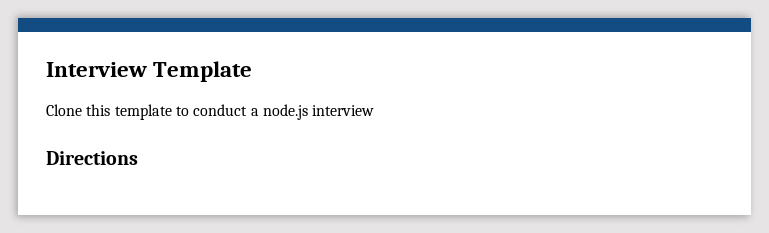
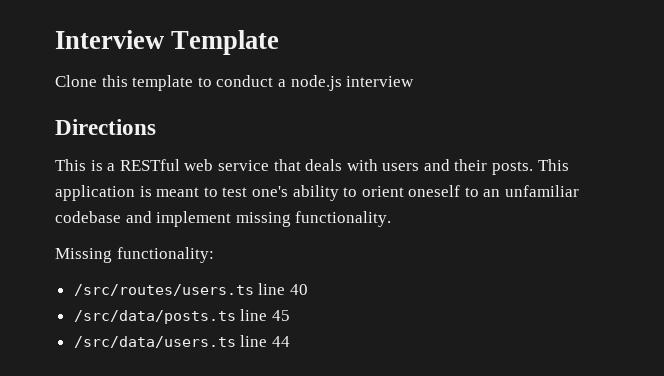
+ This is a RESTful web service that deals with users and their posts. This application is meant to test one's ability to orient oneself to an unfamiliar codebase and implement missing functionality.
+ Missing functionality:
+ /src/routes/users.ts line 40
+ /src/data/posts.ts line 45
+ /src/data/users.ts line 44

